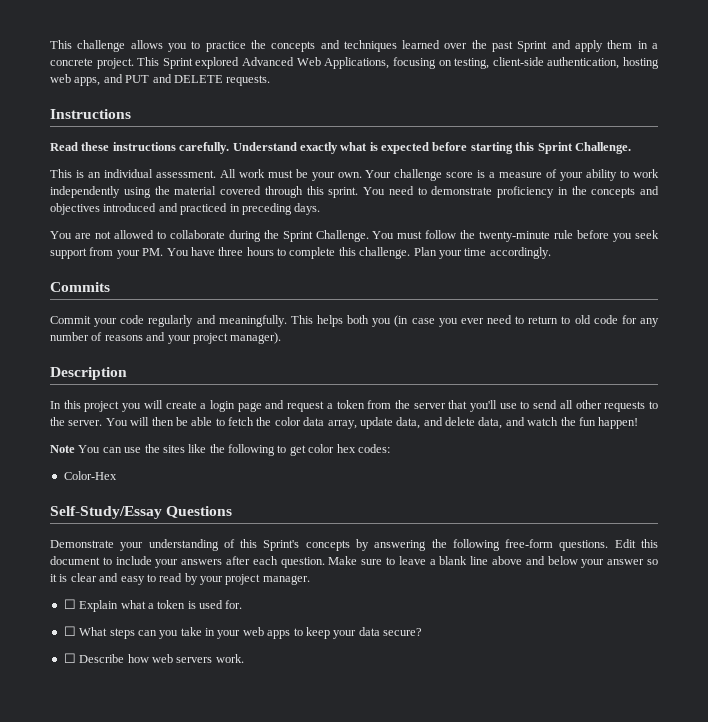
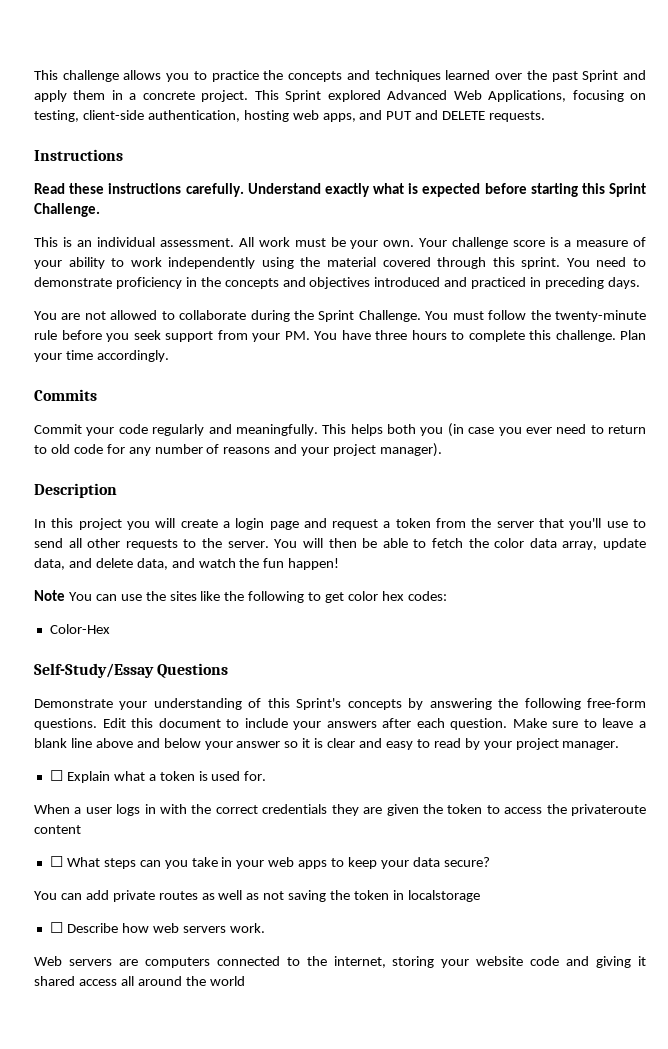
+ When a user logs in with the correct credentials they are given the token to access the privateroute content
+ You can add private routes as well as not saving the token in localstorage
+ Web servers are computers connected to the internet, storing your website code and giving it shared access all around the world

